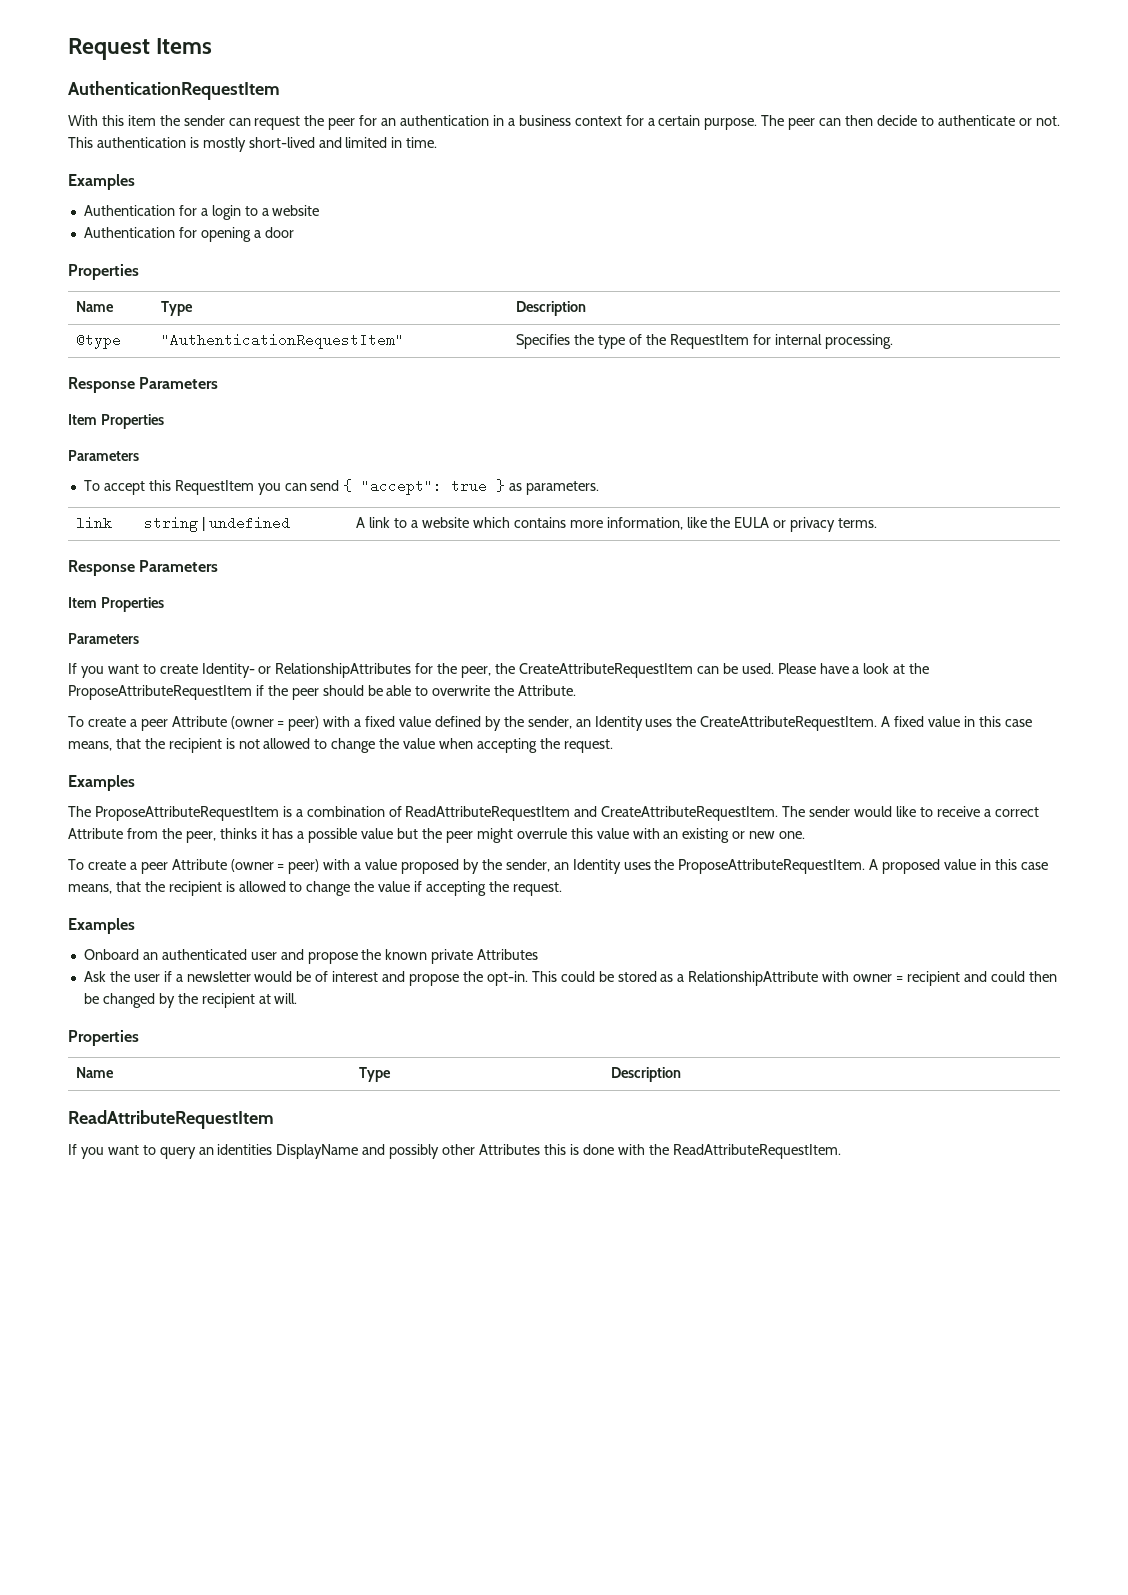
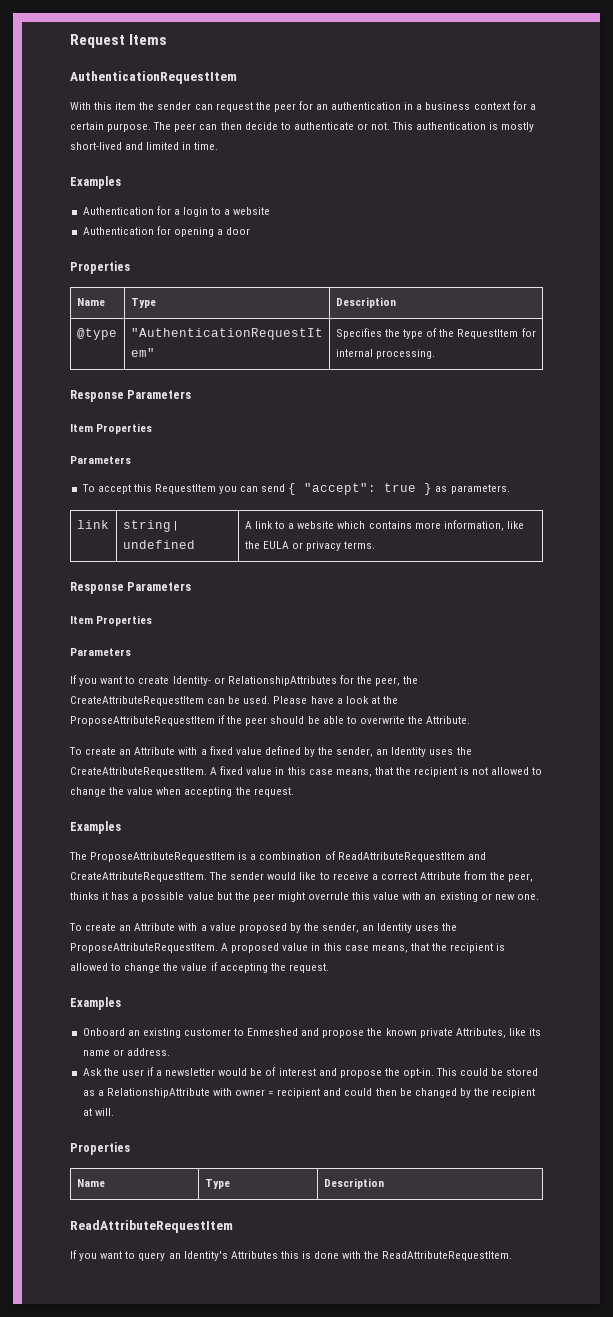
- To create a peer Attribute (owner = peer) with a fixed value defined by the sender, an Identity uses the CreateAttributeRequestItem.
+ To create an Attribute with a fixed value defined by the sender, an Identity uses the CreateAttributeRequestItem.
- To create a peer Attribute (owner = peer) with a value proposed by the sender, an Identity uses the ProposeAttributeRequestItem.
+ To create an Attribute with a value proposed by the sender, an Identity uses the ProposeAttributeRequestItem.
- Onboard an authenticated user and propose the known private Attributes
+ Onboard an existing customer to Enmeshed and propose the known private Attributes, like its name or address.
- If you want to query an identities DisplayName and possibly other Attributes this is done with the ReadAttributeRequestItem.
+ If you want to query an Identity's Attributes this is done with the ReadAttributeRequestItem.

